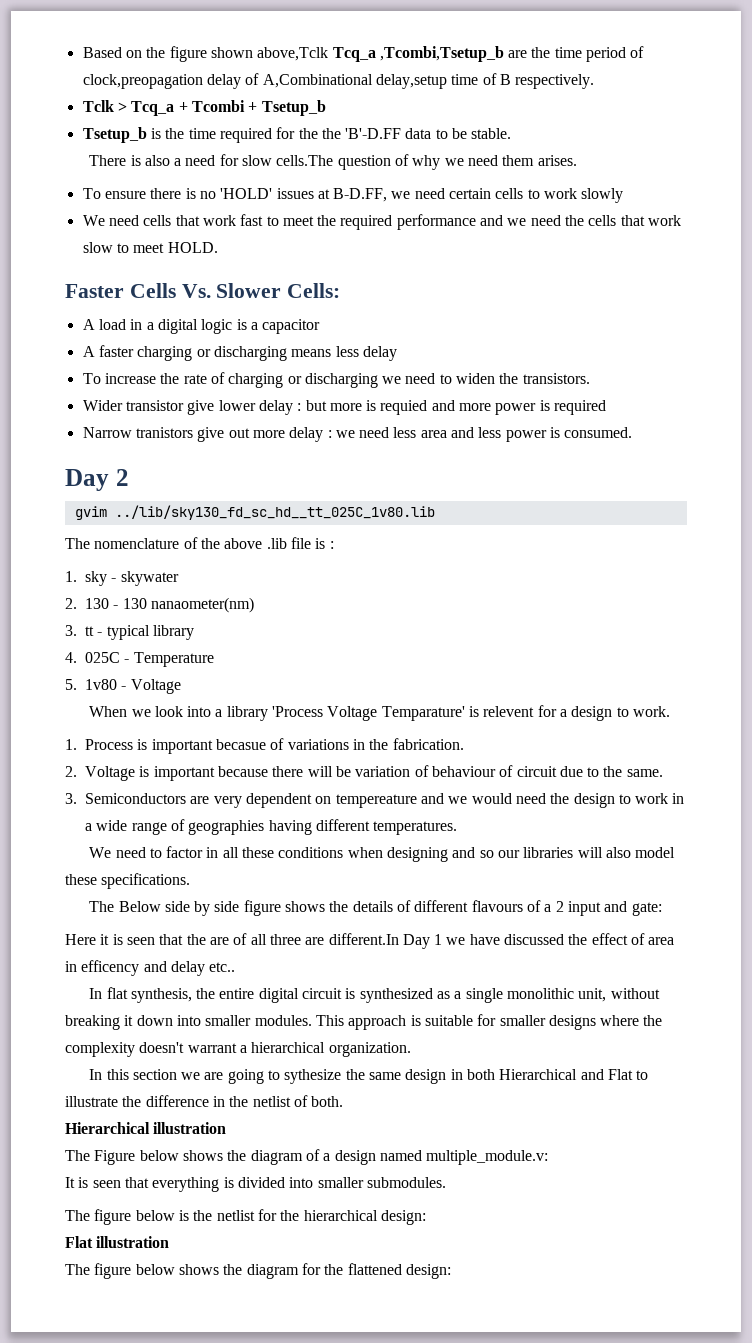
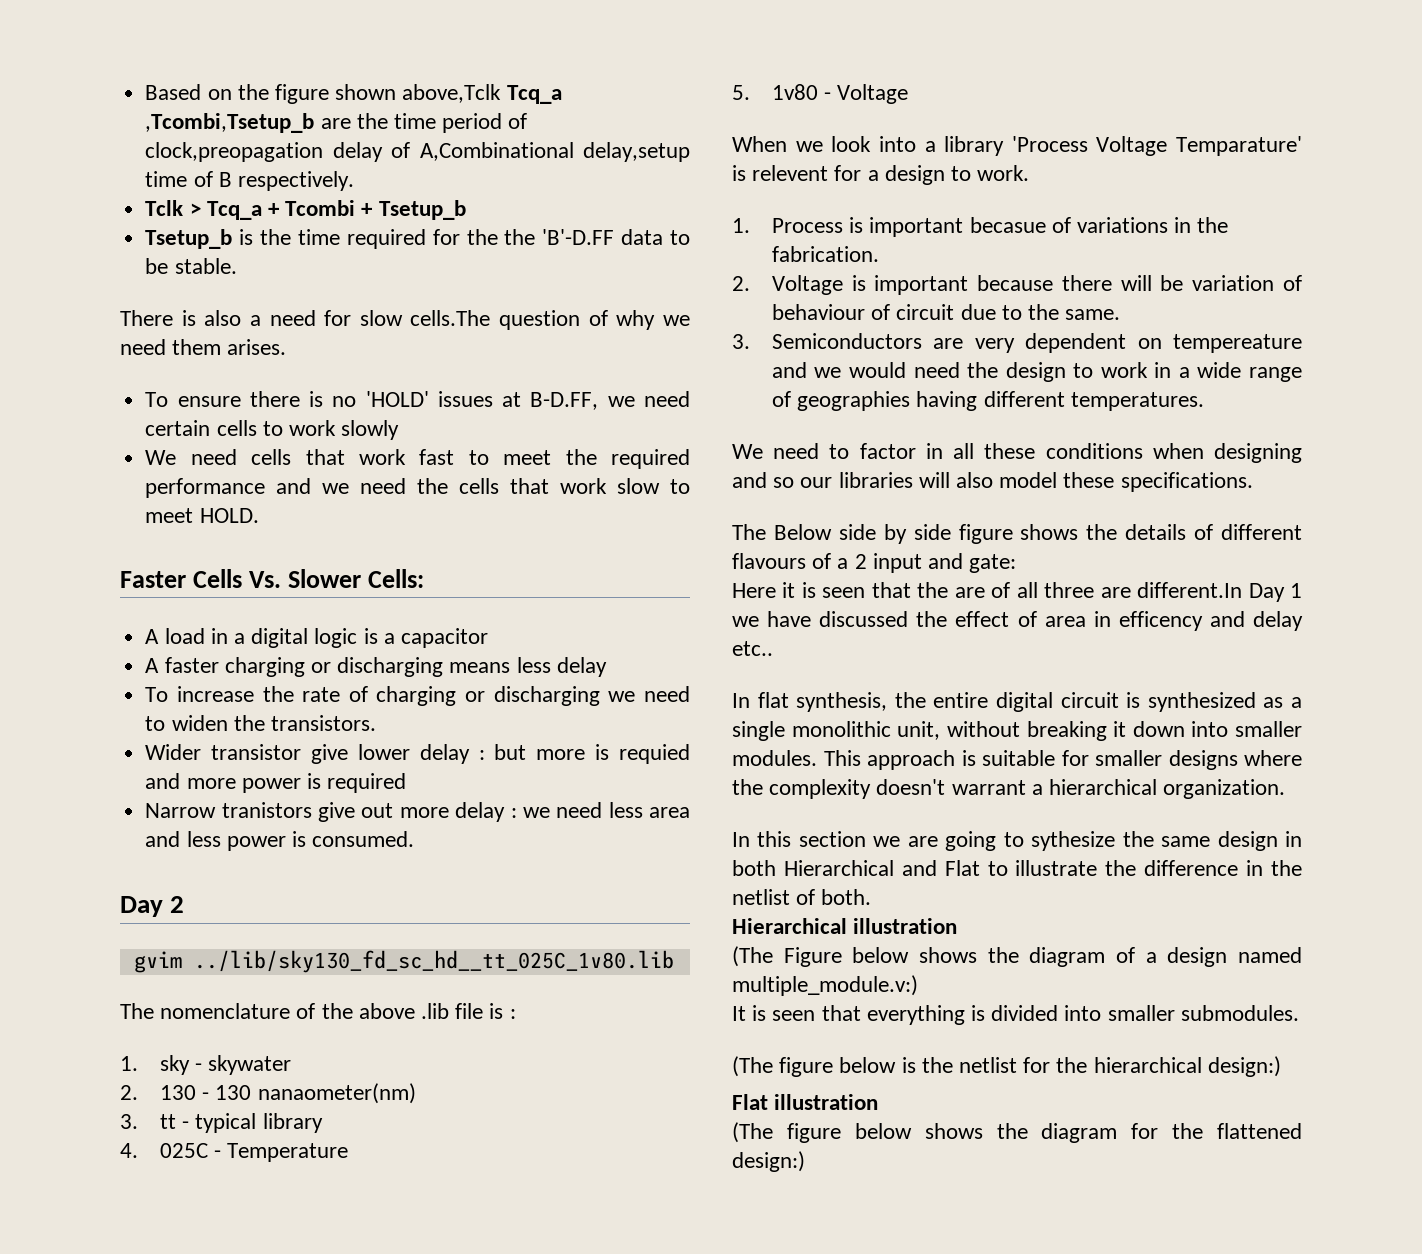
- The Figure below shows the diagram of a design named multiple_module.v:
+ (The Figure below shows the diagram of a design named multiple_module.v:)
- The figure below is the netlist for the hierarchical design:
+ (The figure below is the netlist for the hierarchical design:)
- The figure below shows the diagram for the flattened design:
+ (The figure below shows the diagram for the flattened design:)

